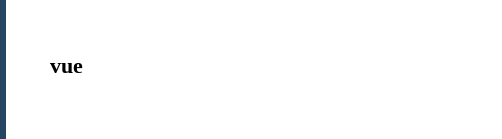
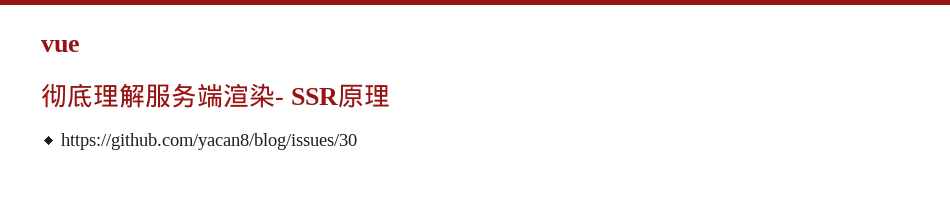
+ 彻底理解服务端渲染- SSR原理
+ https://github.com/yacan8/blog/issues/30

